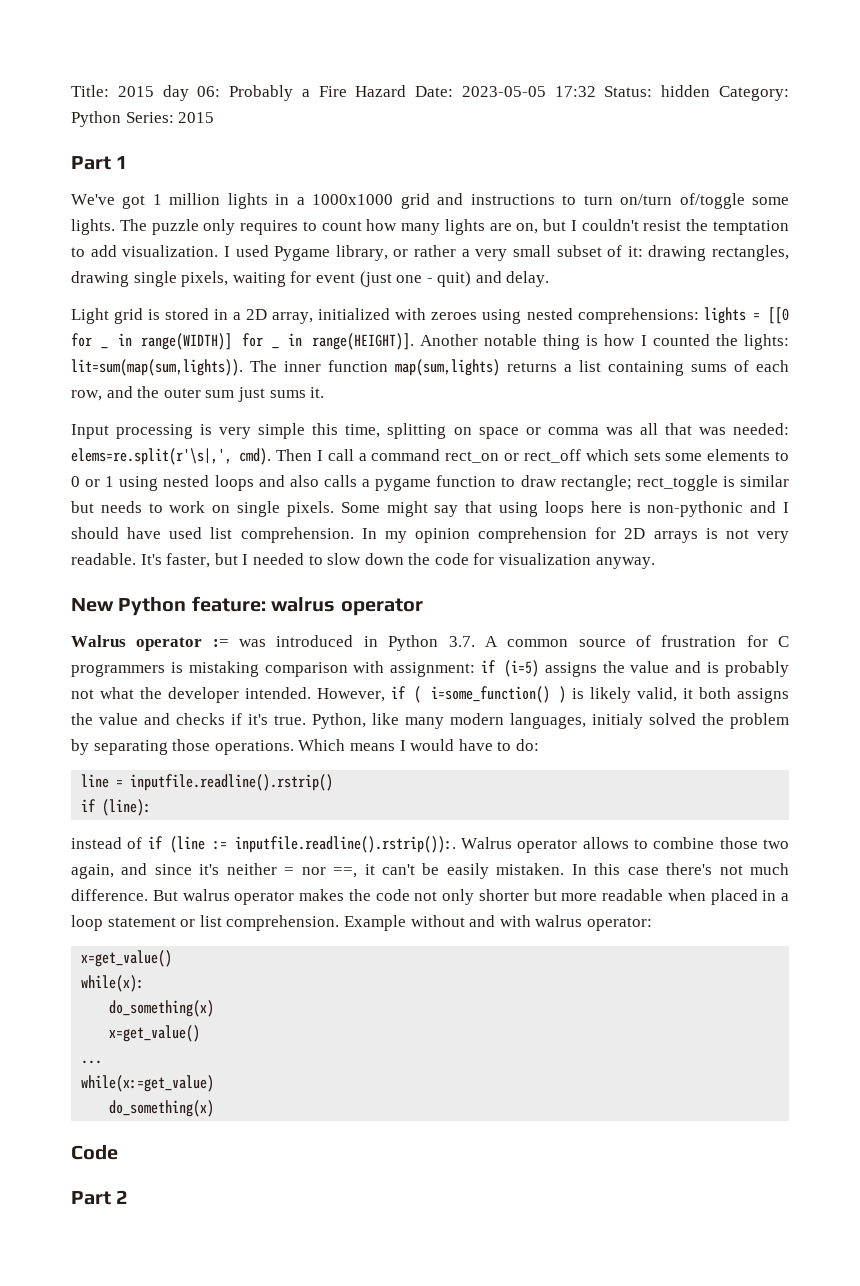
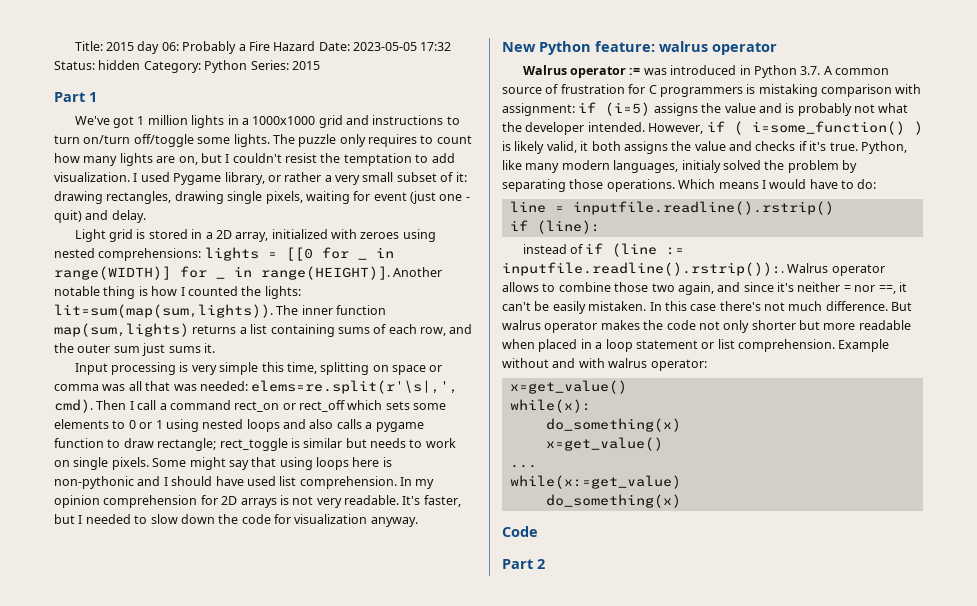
- We've got 1 million lights in a 1000x1000 grid and instructions to turn on/turn of/toggle some lights.
+ We've got 1 million lights in a 1000x1000 grid and instructions to turn on/turn off/toggle some lights.

